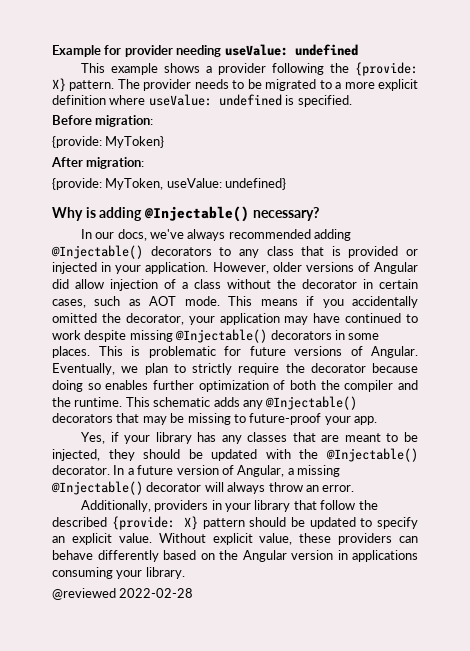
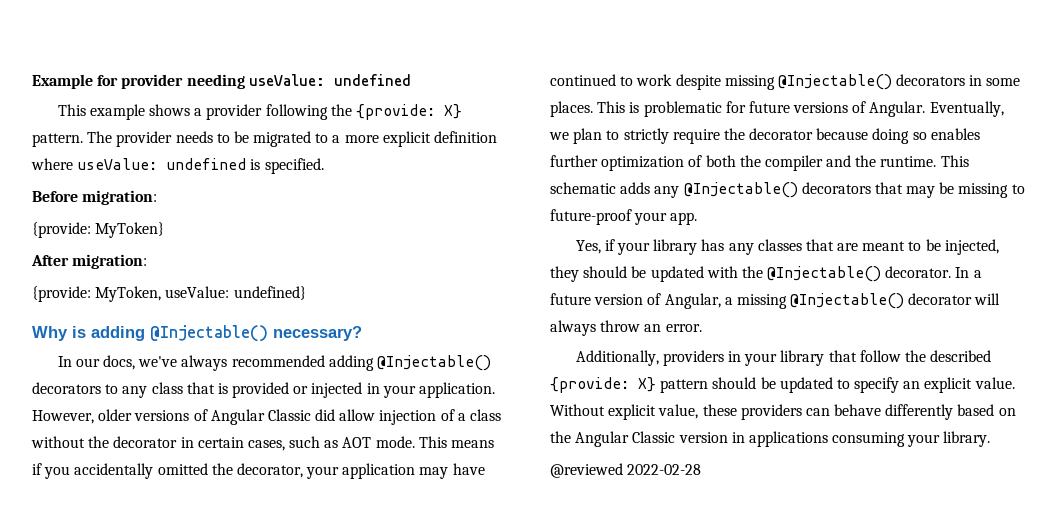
- However, older versions of Angular did allow injection of a class without the decorator in certain cases, such as AOT mode.
+ However, older versions of Angular Classic did allow injection of a class without the decorator in certain cases, such as AOT mode.
- Without explicit value, these providers can behave differently based on the Angular version in applications consuming your library.
+ Without explicit value, these providers can behave differently based on the Angular Classic version in applications consuming your library.

